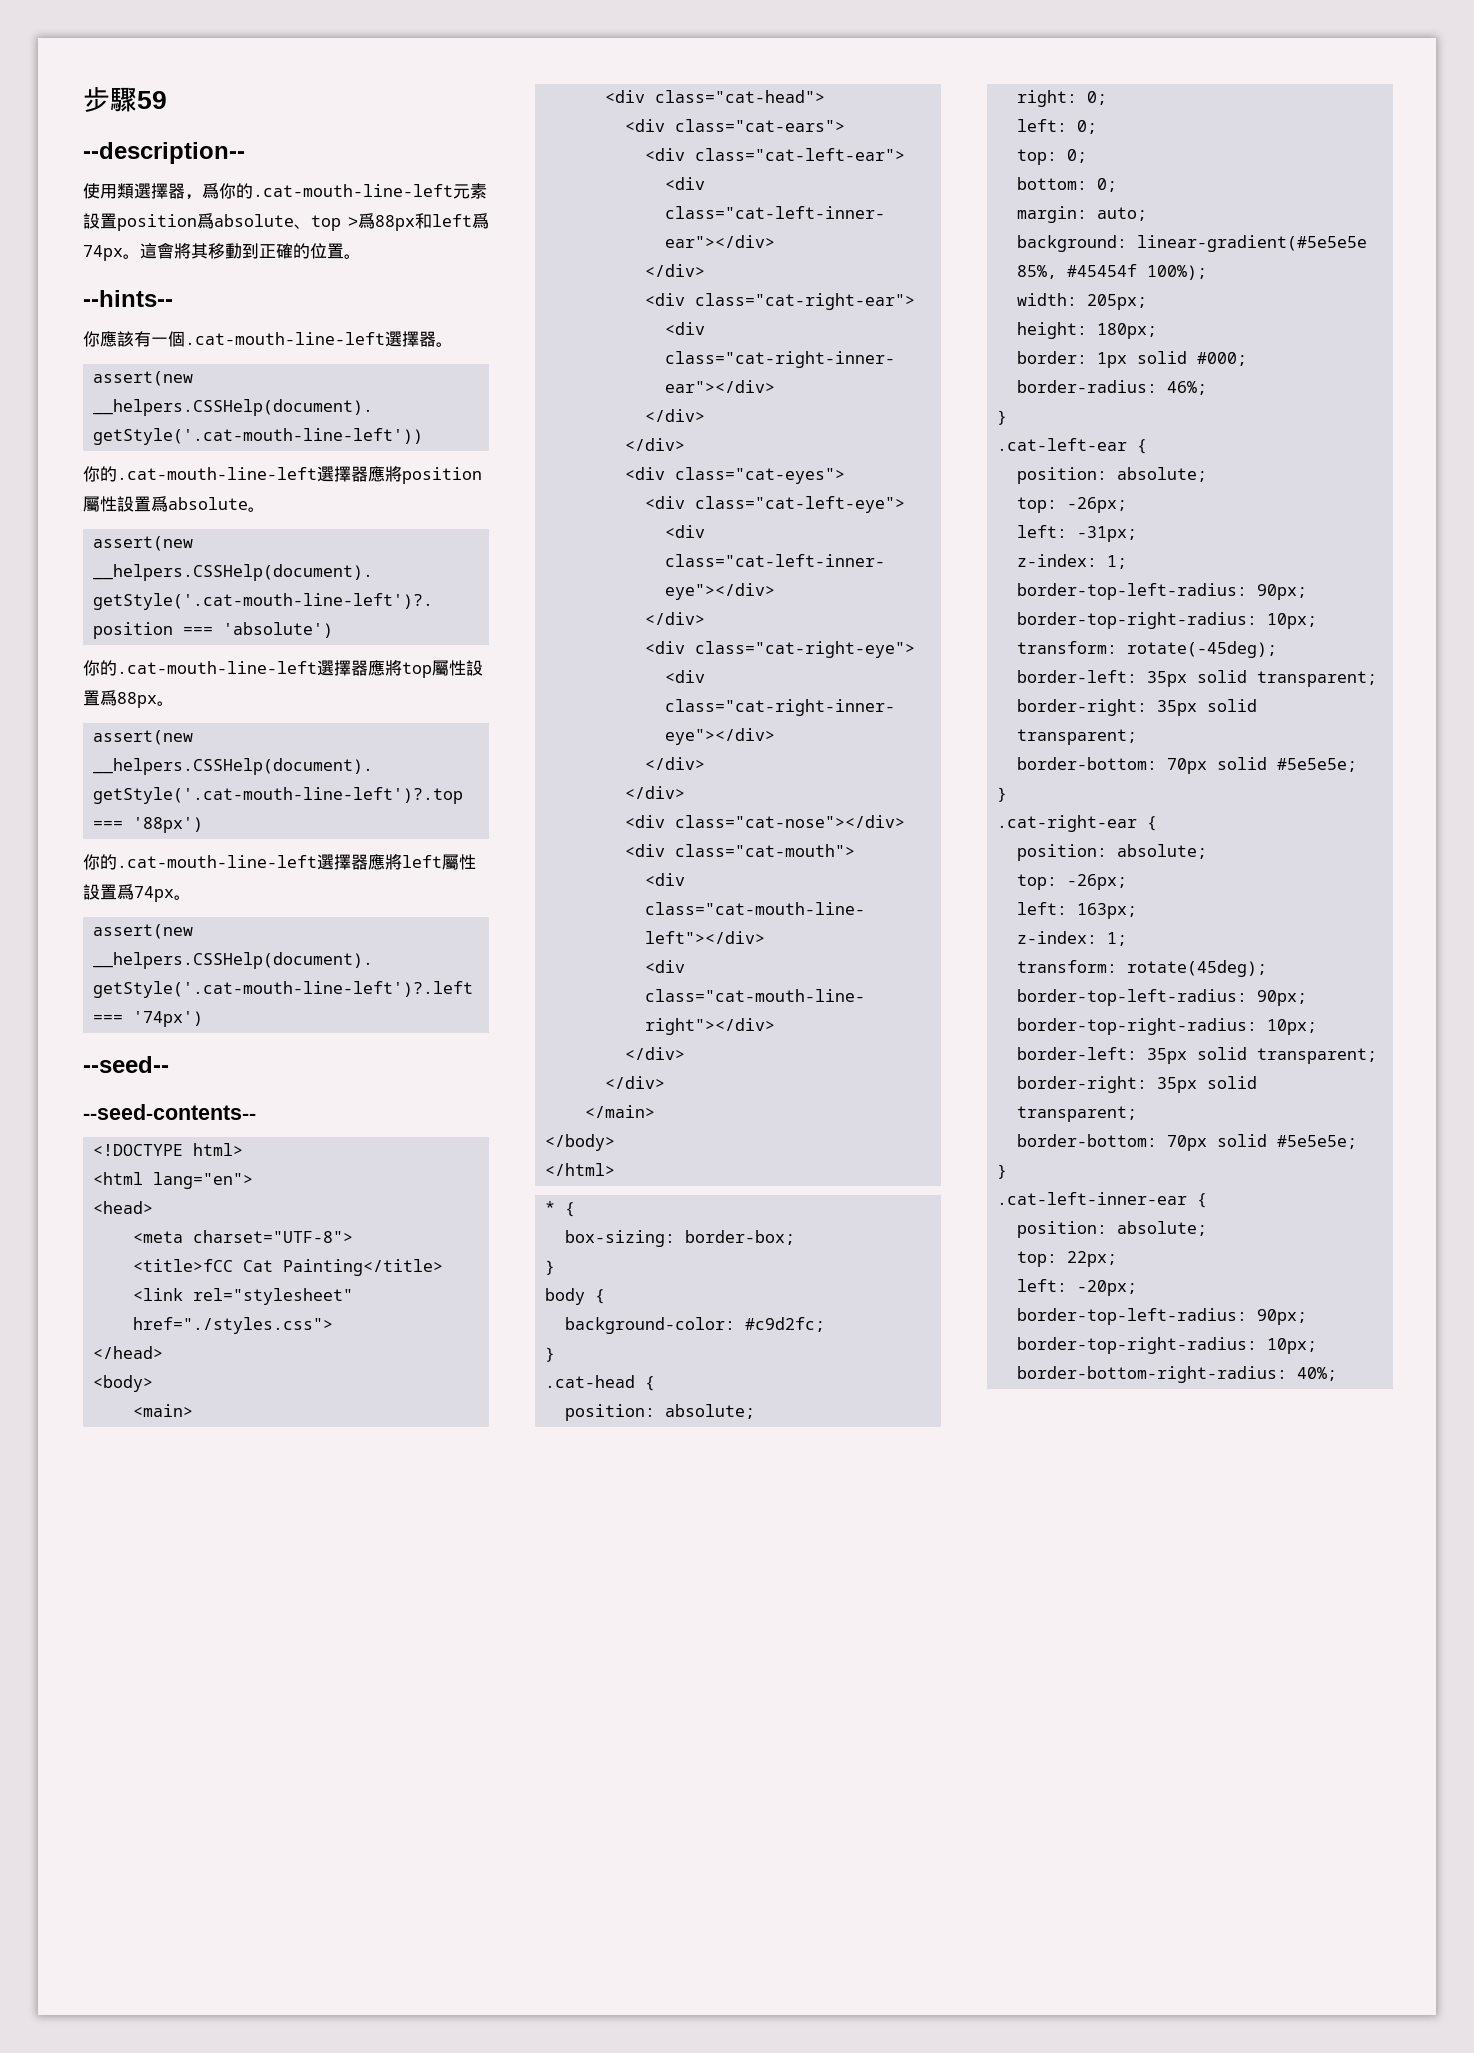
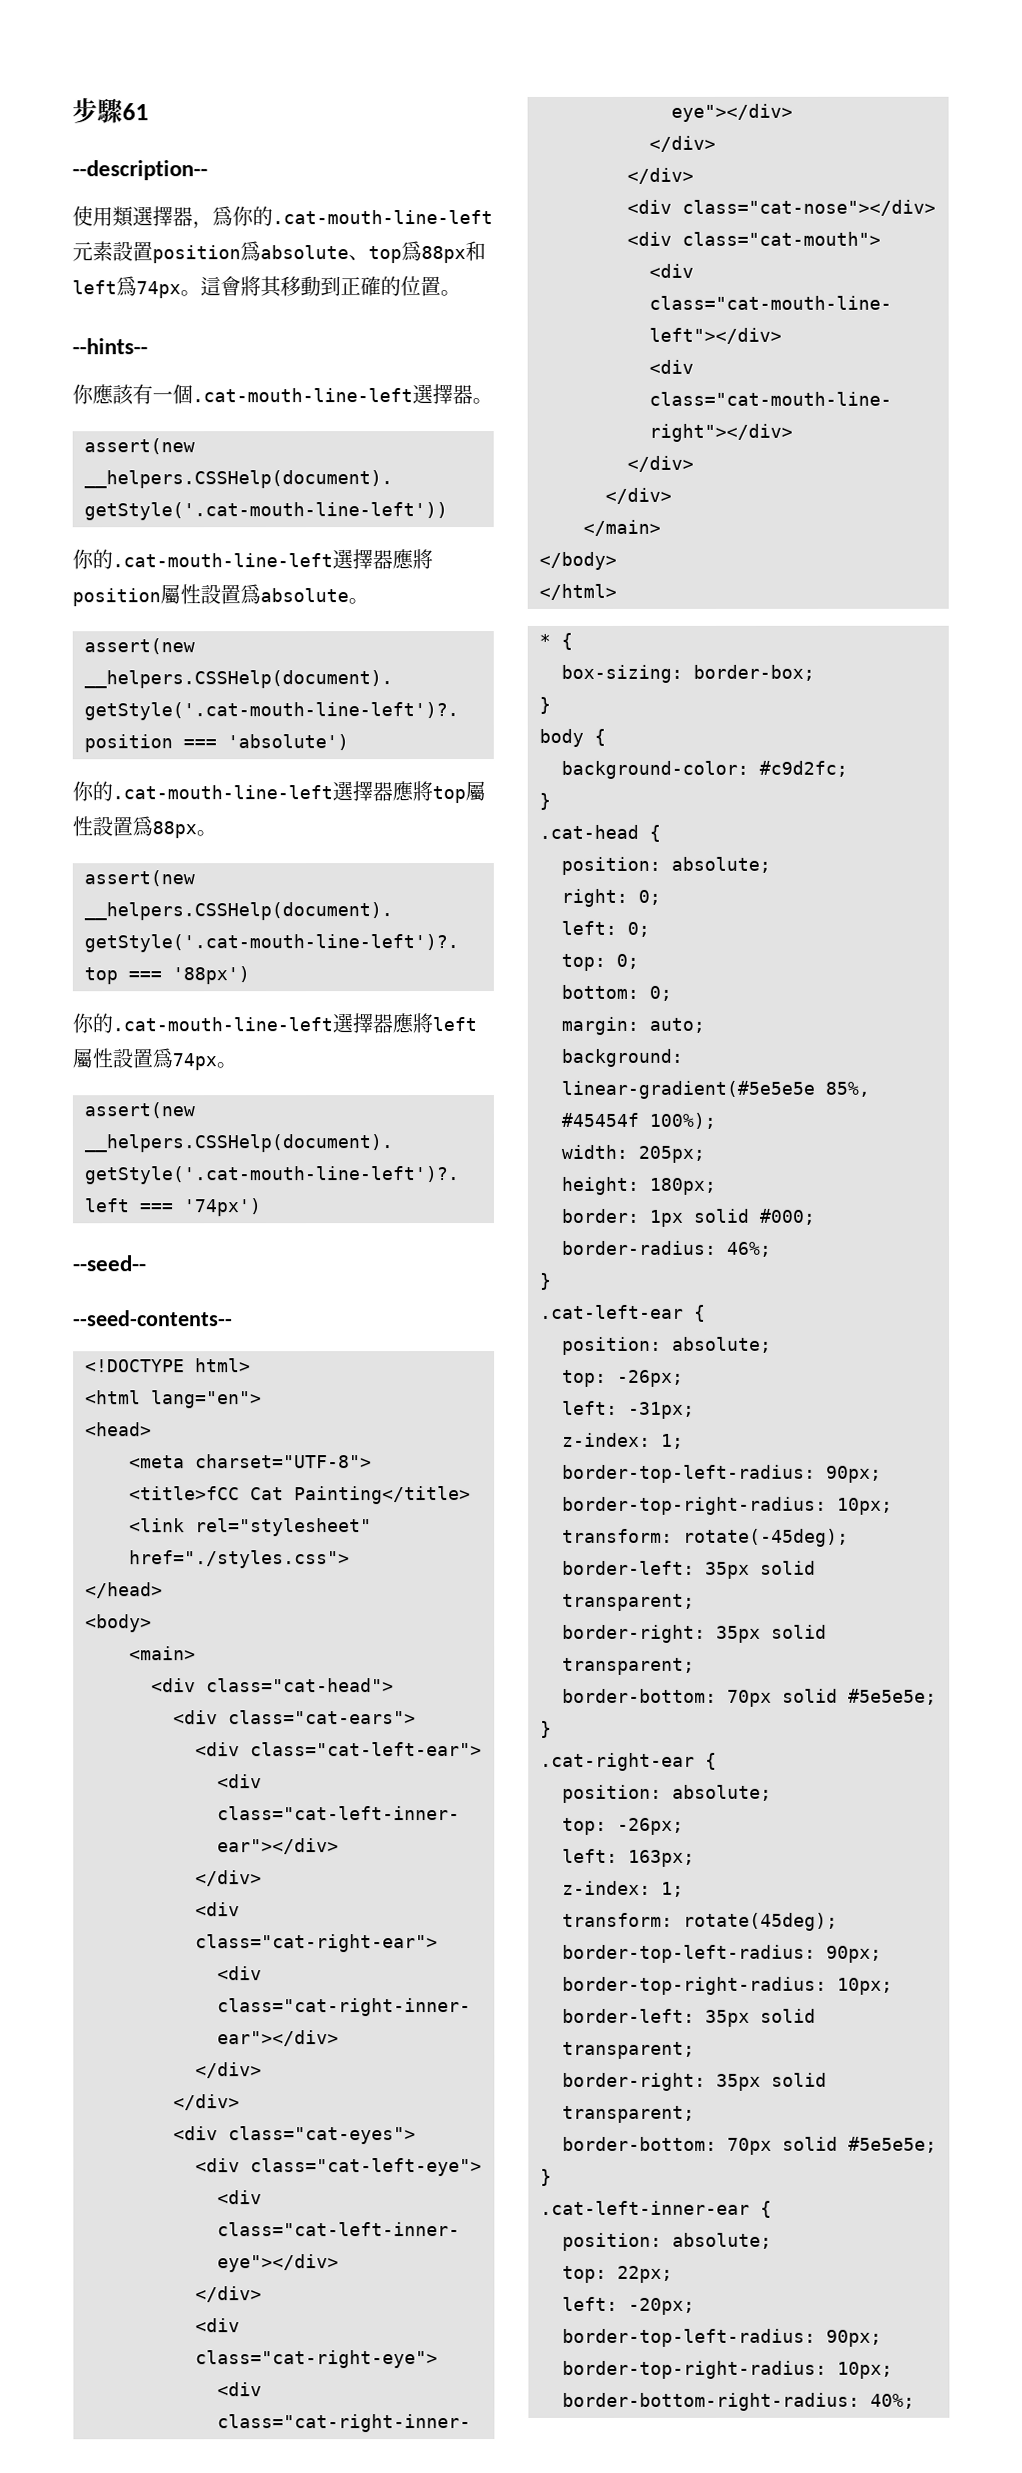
- 步驟59
+ 步驟61
- 使用類選擇器，爲你的.cat-mouth-line-left元素設置position爲absolute、top >爲88px和left爲74px。
+ 使用類選擇器，爲你的.cat-mouth-line-left元素設置position爲absolute、top爲88px和left爲74px。

